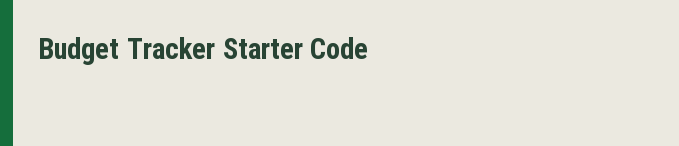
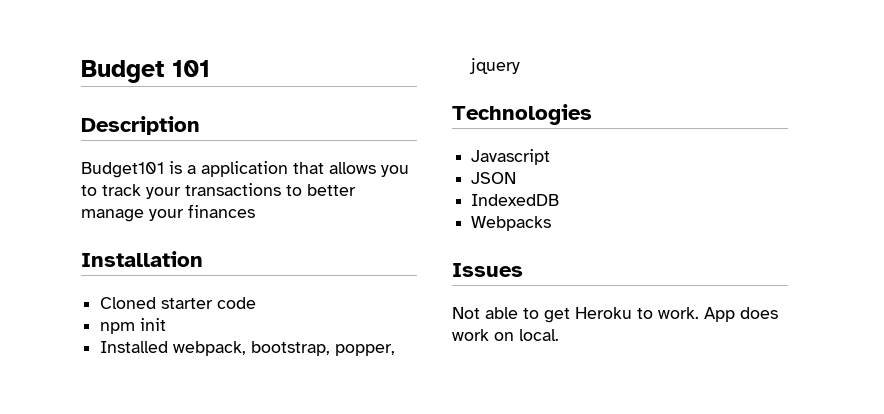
- Budget Tracker Starter Code
+ Budget 101
+ Description
+ Budget101 is a application that allows you to track your transactions to better manage your finances
+ Installation
+ Cloned starter code
+ npm init
+ Installed webpack, bootstrap, popper, jquery
+ Technologies
+ Javascript
+ JSON
+ IndexedDB
+ Webpacks
+ Issues
+ Not able to get Heroku to work. App does work on local.

